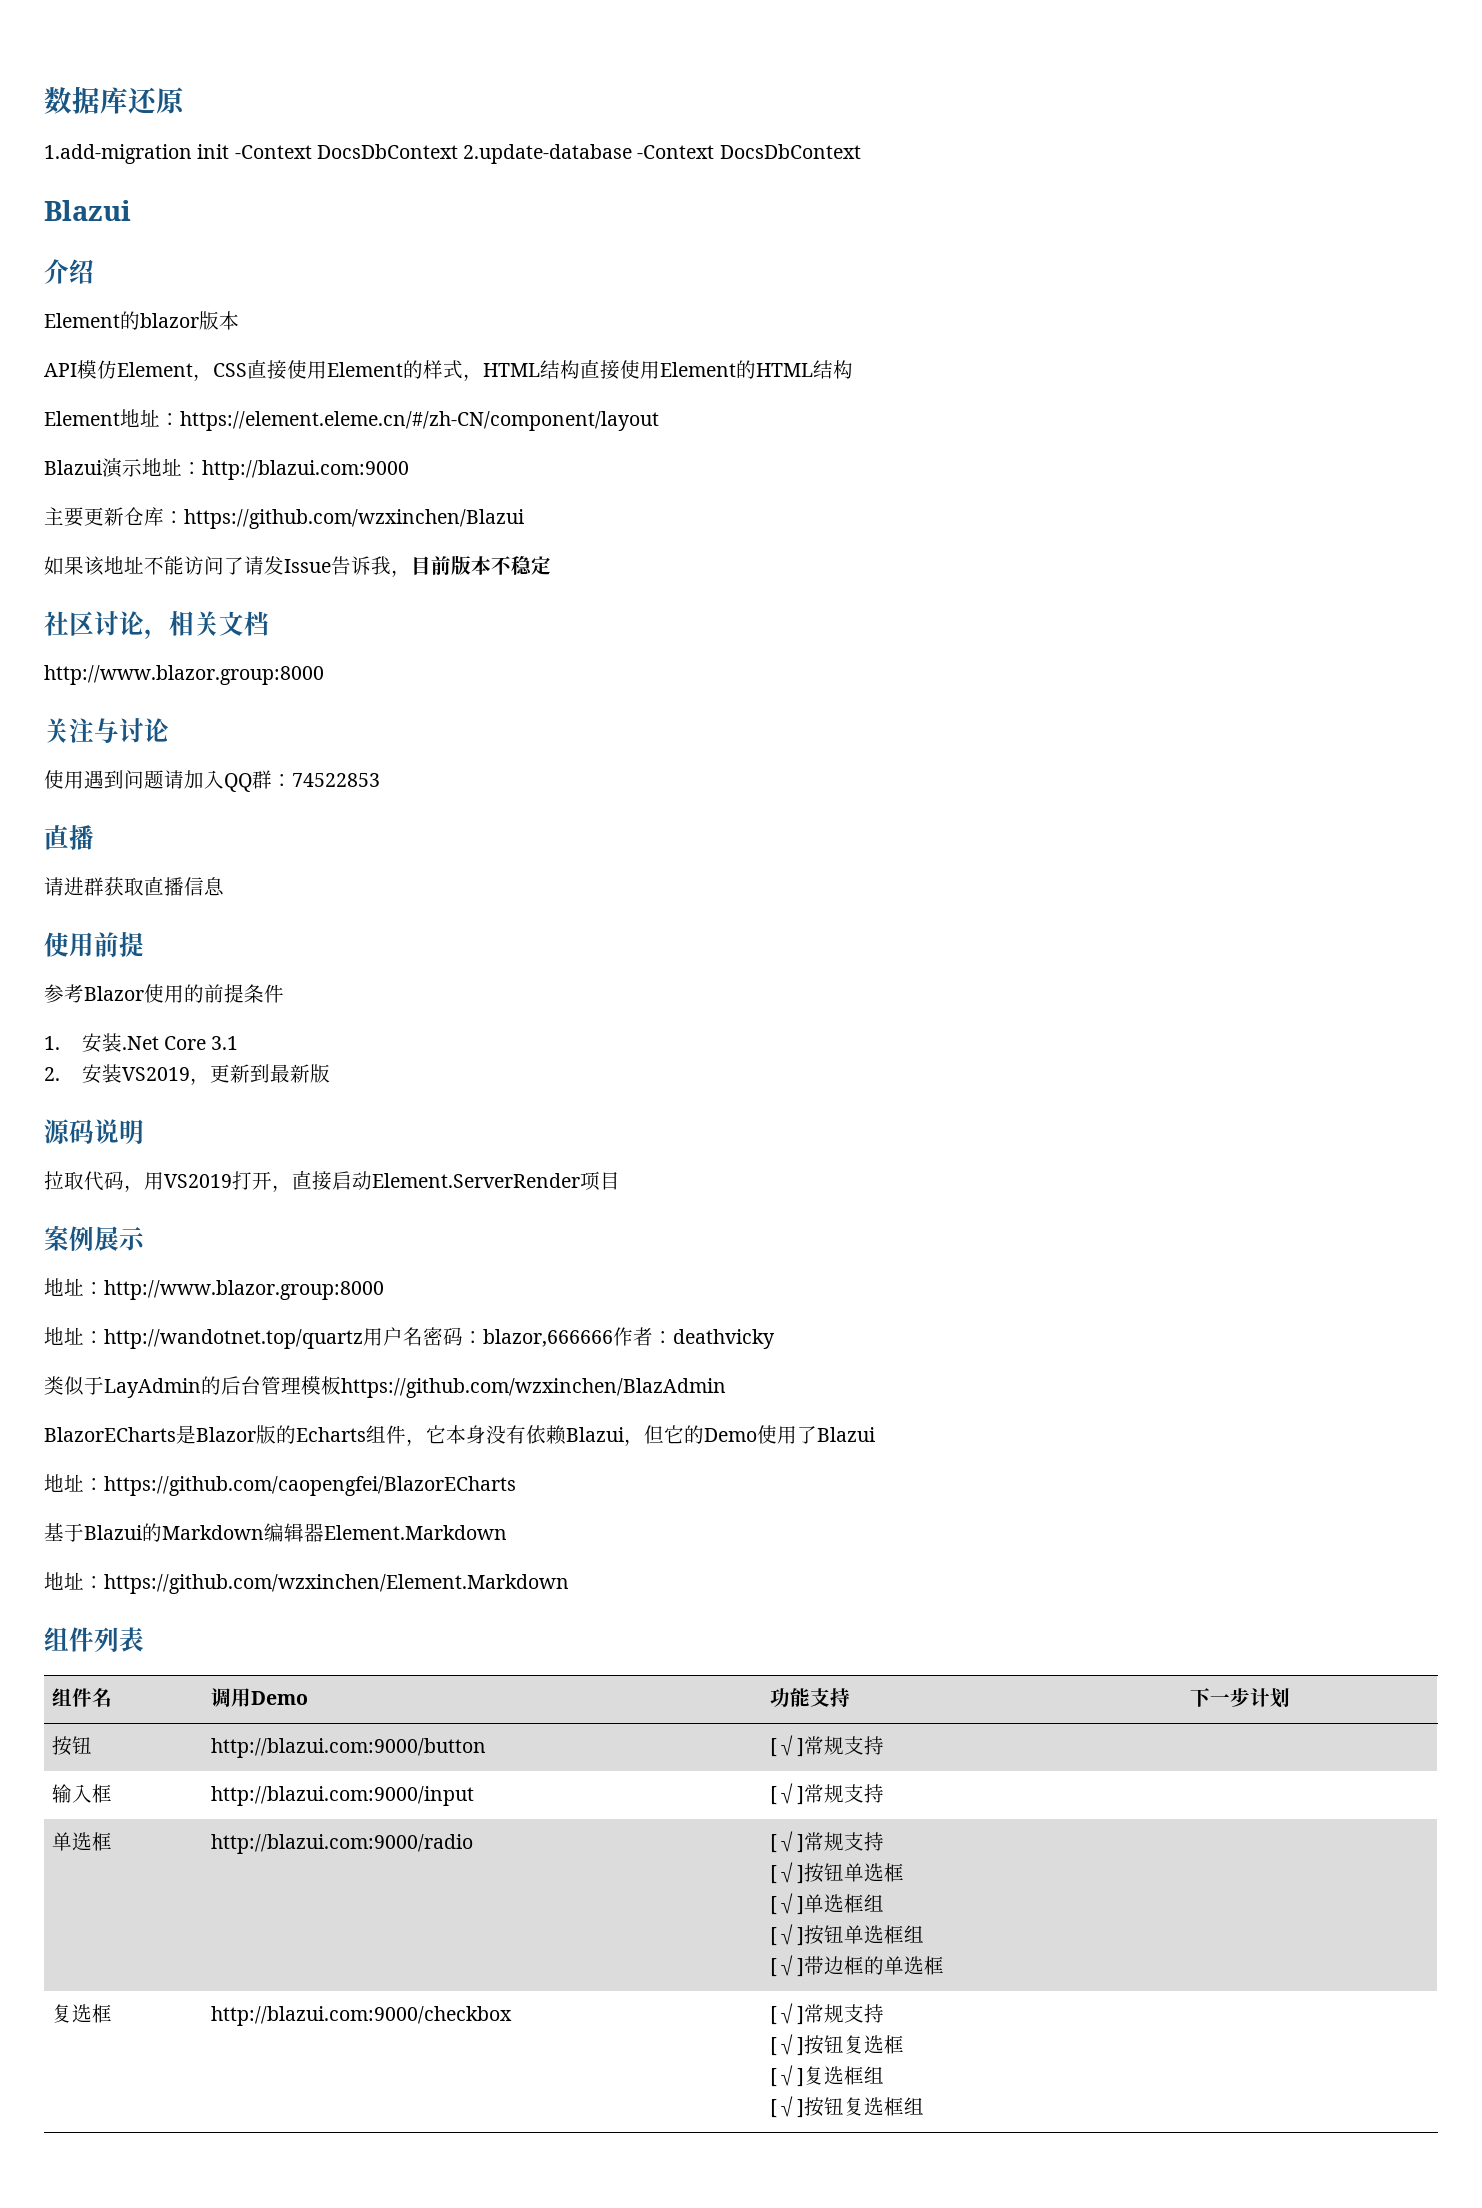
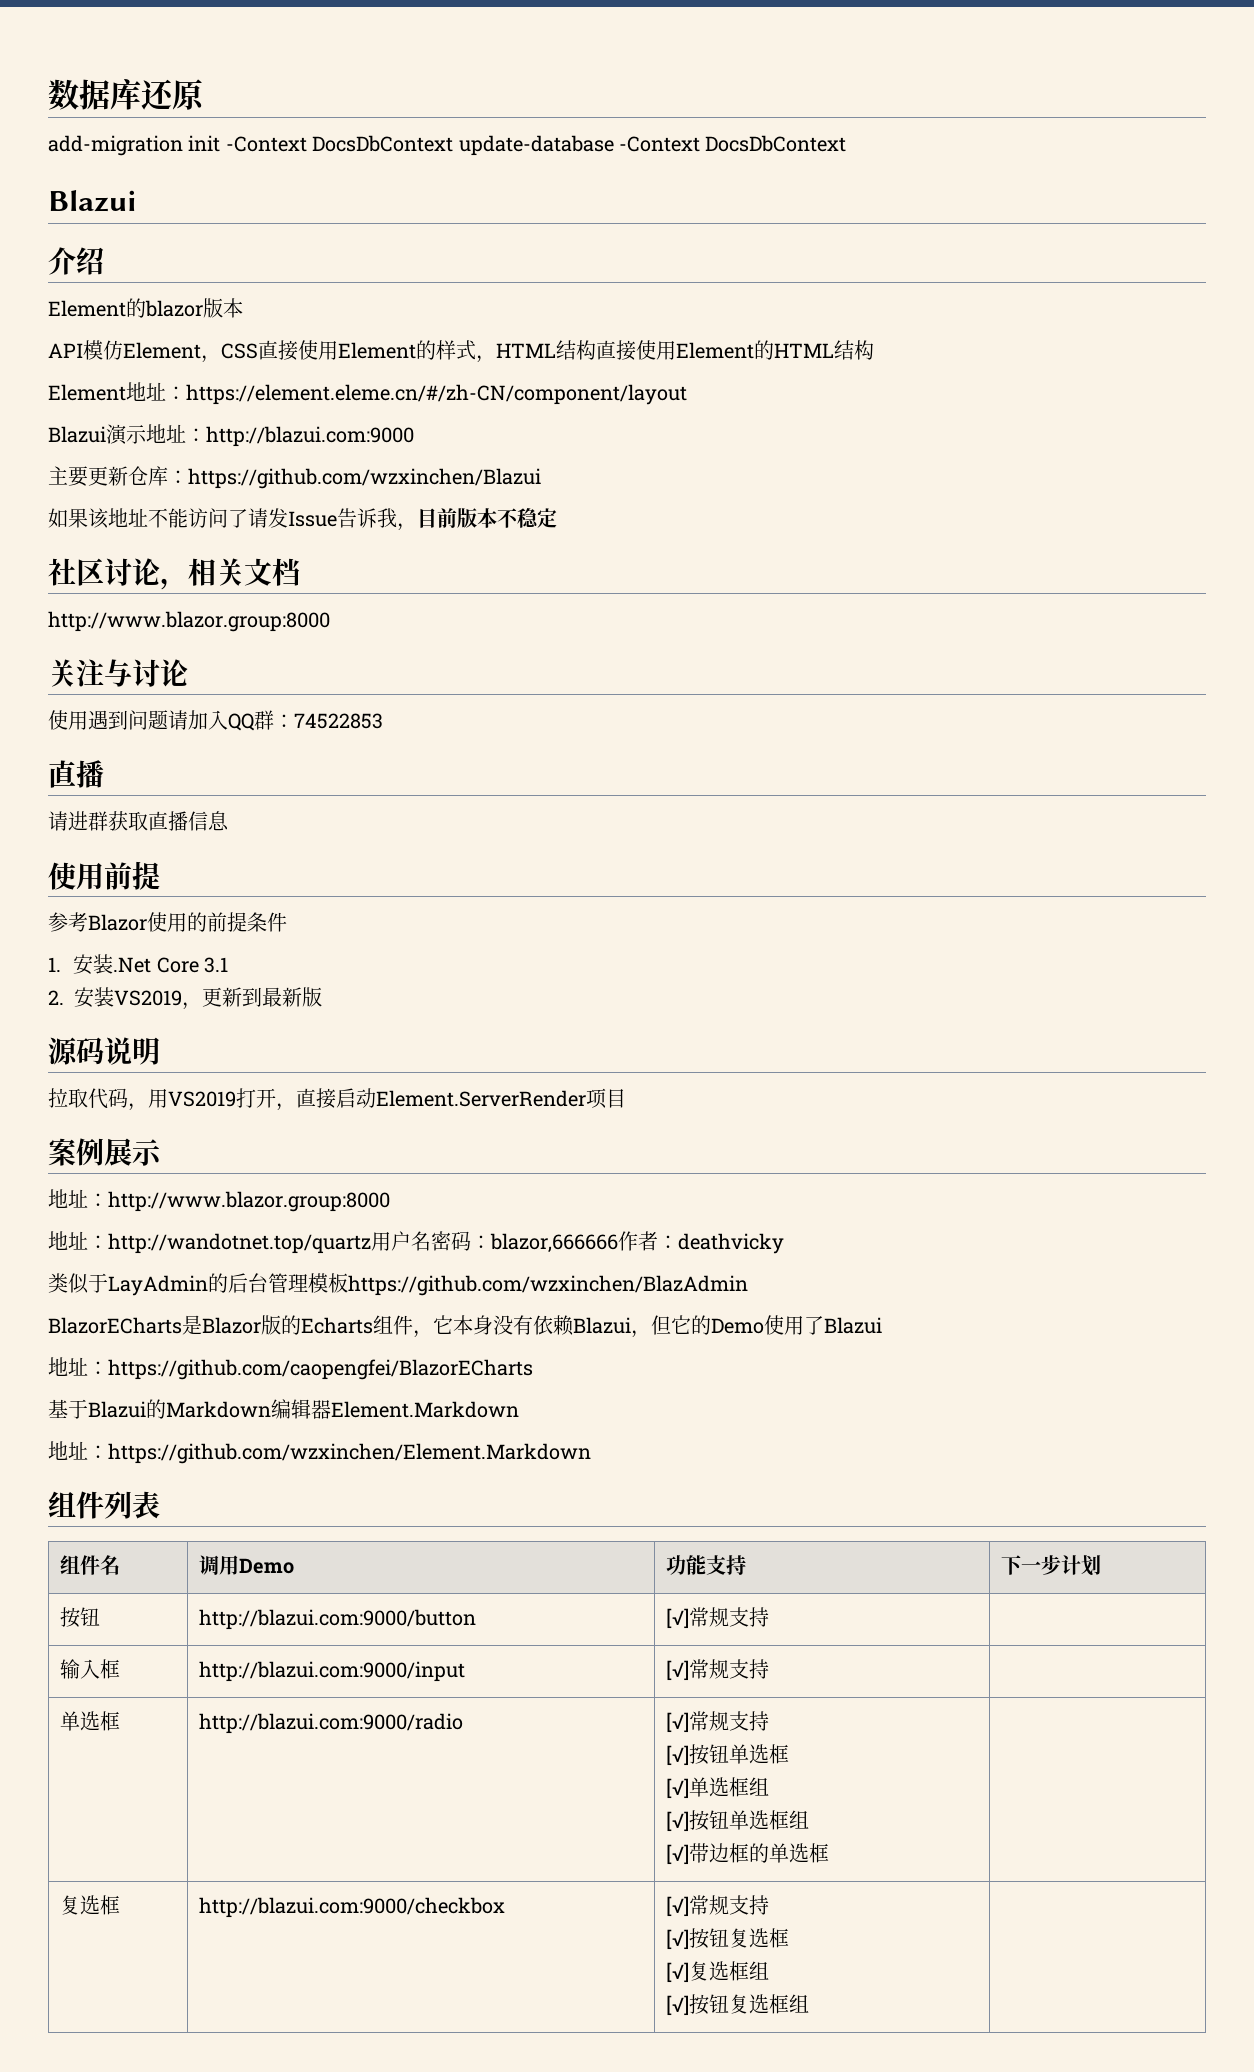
- 1.add-migration init -Context DocsDbContext 2.update-database -Context DocsDbContext
+ add-migration init -Context DocsDbContext update-database -Context DocsDbContext

